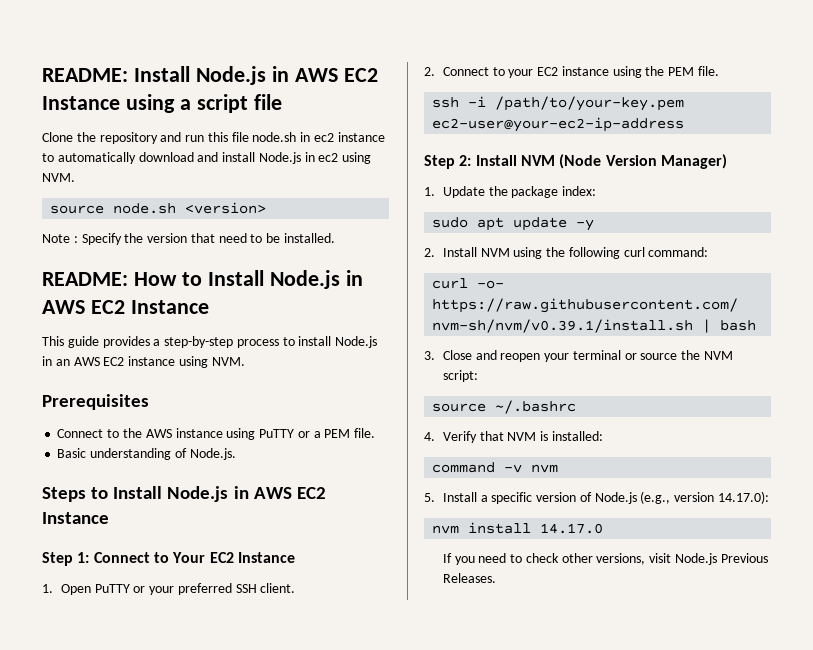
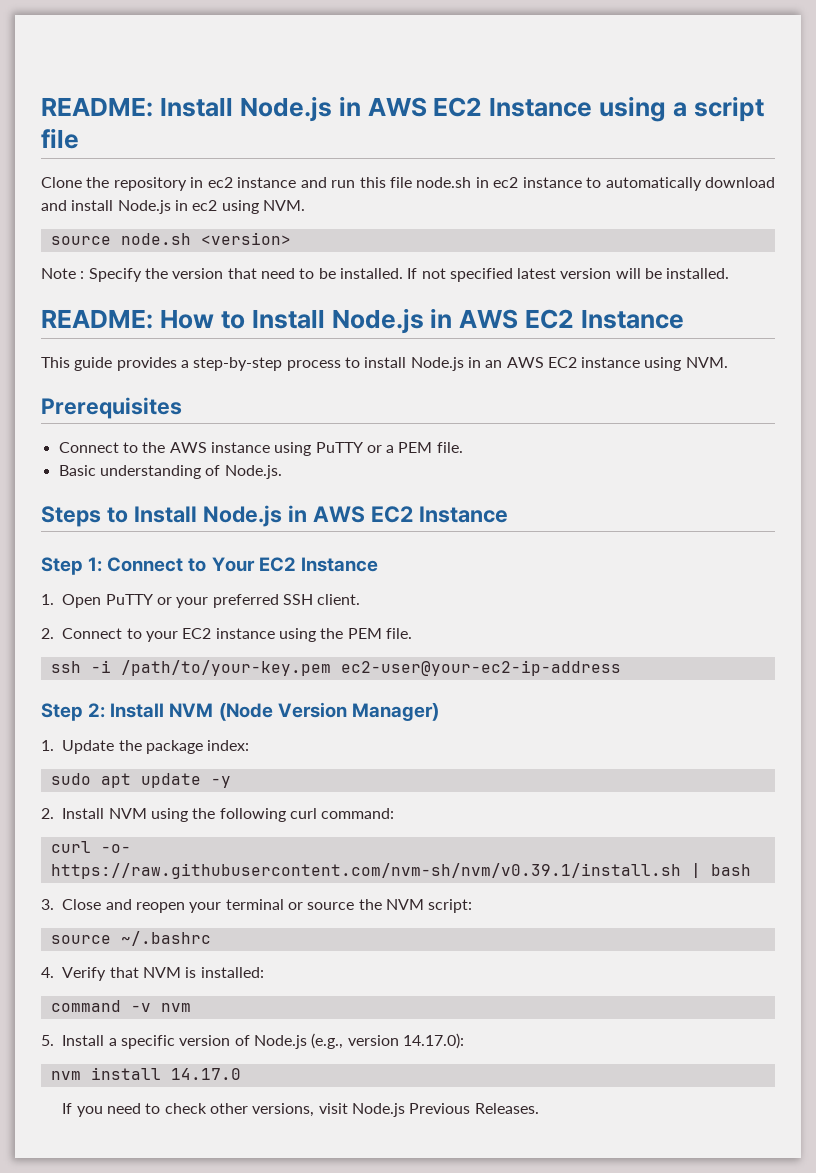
- Clone the repository and run this file node.sh in ec2 instance to automatically download and install Node.js in ec2 using NVM.
+ Clone the repository in ec2 instance and run this file node.sh in ec2 instance to automatically download and install Node.js in ec2 using NVM.
+ If not specified latest version will be installed.

